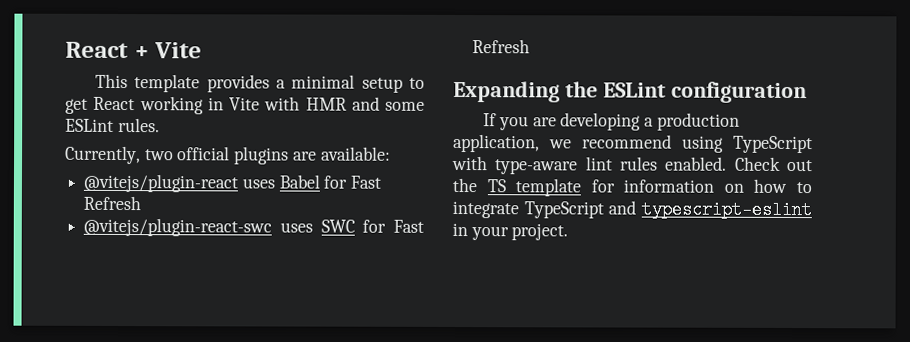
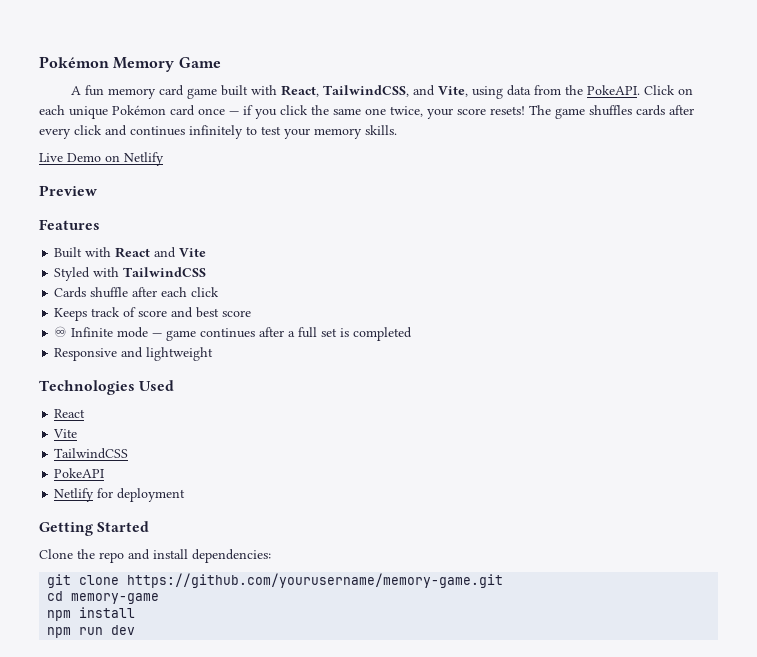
- React + Vite
- This template provides a minimal setup to get React working in Vite with HMR and some ESLint rules.
- Currently, two official plugins are available:
- @vitejs/plugin-react uses Babel for Fast Refresh
- @vitejs/plugin-react-swc uses SWC for Fast Refresh
- Expanding the ESLint configuration
- If you are developing a production application, we recommend using TypeScript with type-aware lint rules enabled. Check out the TS template for information on how to integrate TypeScript and typescript-eslint in your project.
+ Pokémon Memory Game
+ A fun memory card game built with React, TailwindCSS, and Vite, using data from the PokeAPI. Click on each unique Pokémon card once — if you click the same one twice, your score resets! The game shuffles cards after every click and continues infinitely to test your memory skills.
+ Live Demo on Netlify
+ Preview
+ Features
+ Built with React and Vite
+ Styled with TailwindCSS
+ Cards shuffle after each click
+ Keeps track of score and best score
+ ♾ Infinite mode — game continues after a full set is completed
+ Responsive and lightweight
+ Technologies Used
+ React
+ Vite
+ TailwindCSS
+ PokeAPI
+ Netlify for deployment
+ Getting Started
+ Clone the repo and install dependencies:
+ git clone https://github.com/yourusername/memory-game.git
+ cd memory-game
+ npm install
+ npm run dev

